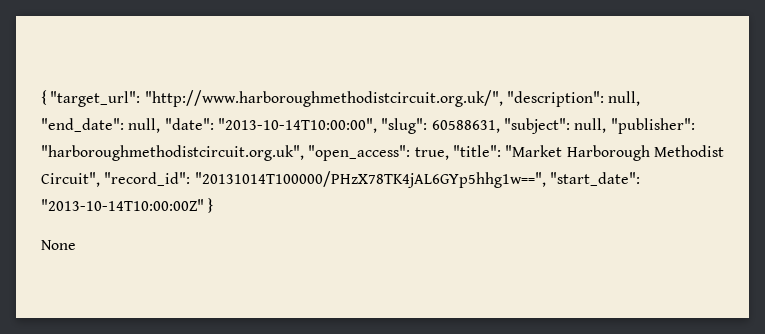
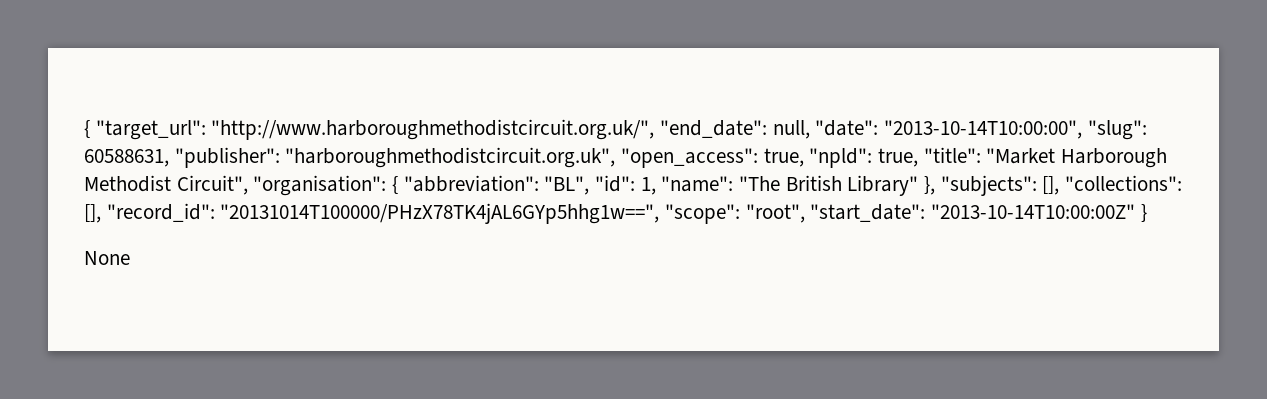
- { "target_url": "http://www.harboroughmethodistcircuit.org.uk/", "description": null, "end_date": null, "date": "2013-10-14T10:00:00", "slug": 60588631, "subject": null, "publisher": "harboroughmethodistcircuit.org.uk", "open_access": true, "title": "Market Harborough Methodist Circuit", "record_id": "20131014T100000/PHzX78TK4jAL6GYp5hhg1w==", "start_date": "2013-10-14T10:00:00Z" }
+ { "target_url": "http://www.harboroughmethodistcircuit.org.uk/", "end_date": null, "date": "2013-10-14T10:00:00", "slug": 60588631, "publisher": "harboroughmethodistcircuit.org.uk", "open_access": true, "npld": true, "title": "Market Harborough Methodist Circuit", "organisation": { "abbreviation": "BL", "id": 1, "name": "The British Library" }, "subjects": [], "collections": [], "record_id": "20131014T100000/PHzX78TK4jAL6GYp5hhg1w==", "scope": "root", "start_date": "2013-10-14T10:00:00Z" }

